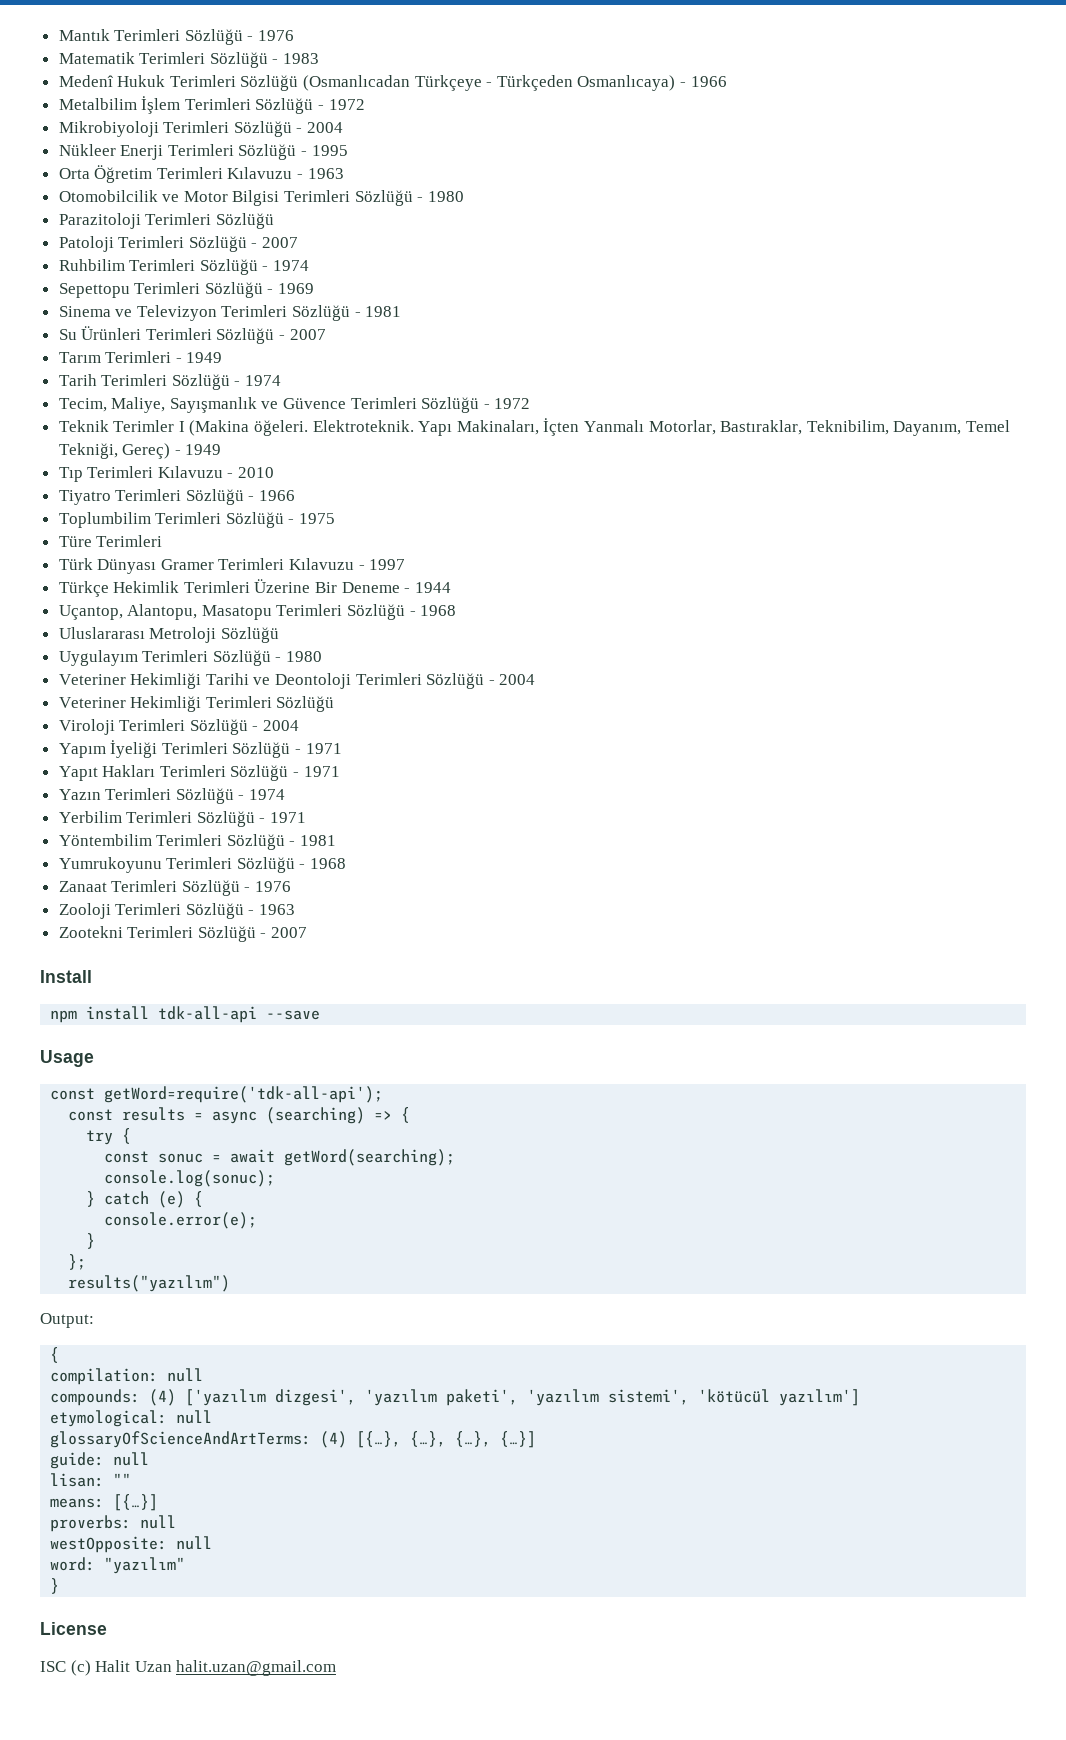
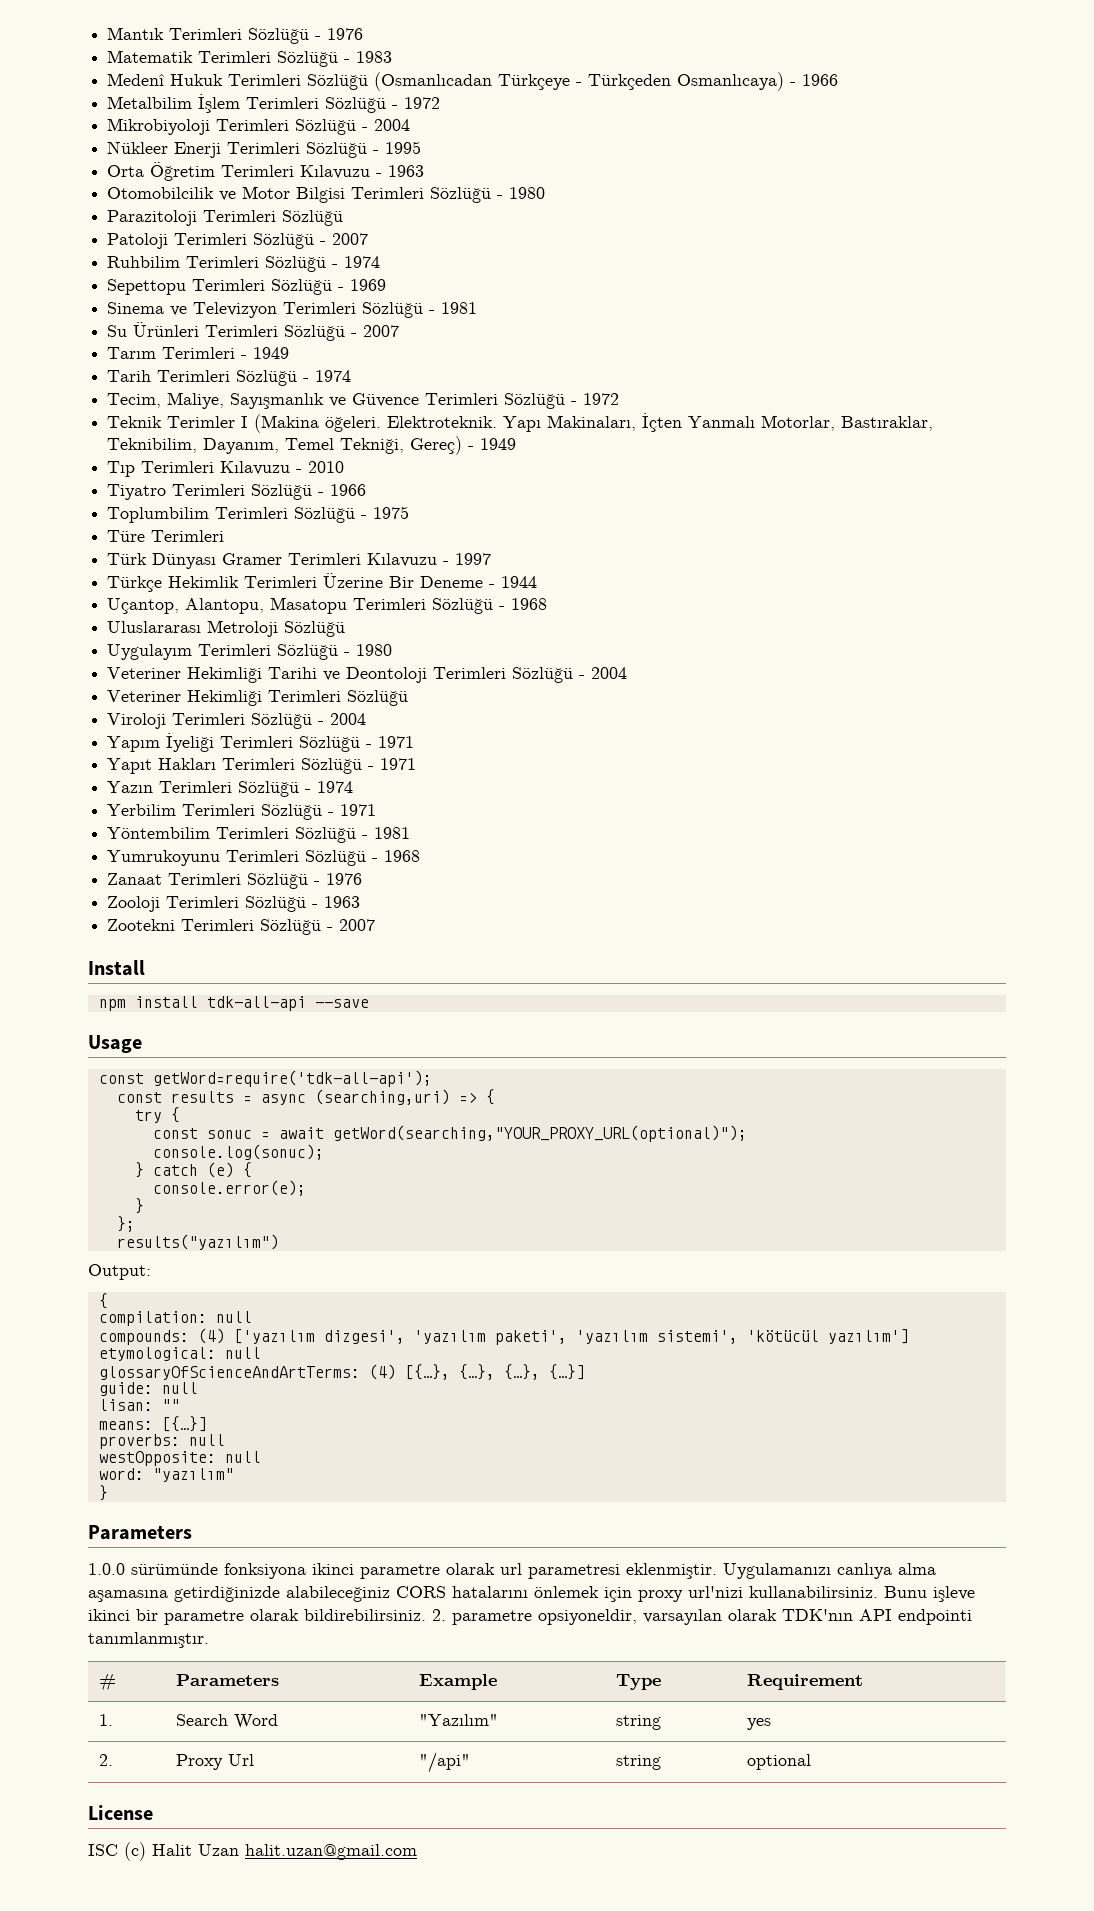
- const results = async (searching) => {
+ const results = async (searching,uri) => {
- const sonuc = await getWord(searching);
+ const sonuc = await getWord(searching,"YOUR_PROXY_URL(optional)");
  word: "yazılım"
  }
+ Parameters
+ 1.0.0 sürümünde fonksiyona ikinci parametre olarak url parametresi eklenmiştir. Uygulamanızı canlıya alma aşamasına getirdiğinizde alabileceğiniz CORS hatalarını önlemek için proxy url'nizi kullanabilirsiniz. Bunu işleve ikinci bir parametre olarak bildirebilirsiniz. 2. parametre opsiyoneldir, varsayılan olarak TDK'nın API endpointi tanımlanmıştır.
+ # | Parameters | Example | Type | Requirement
+ 1. | Search Word | "Yazılım" | string | yes
+ 2. | Proxy Url | "/api" | string | optional

